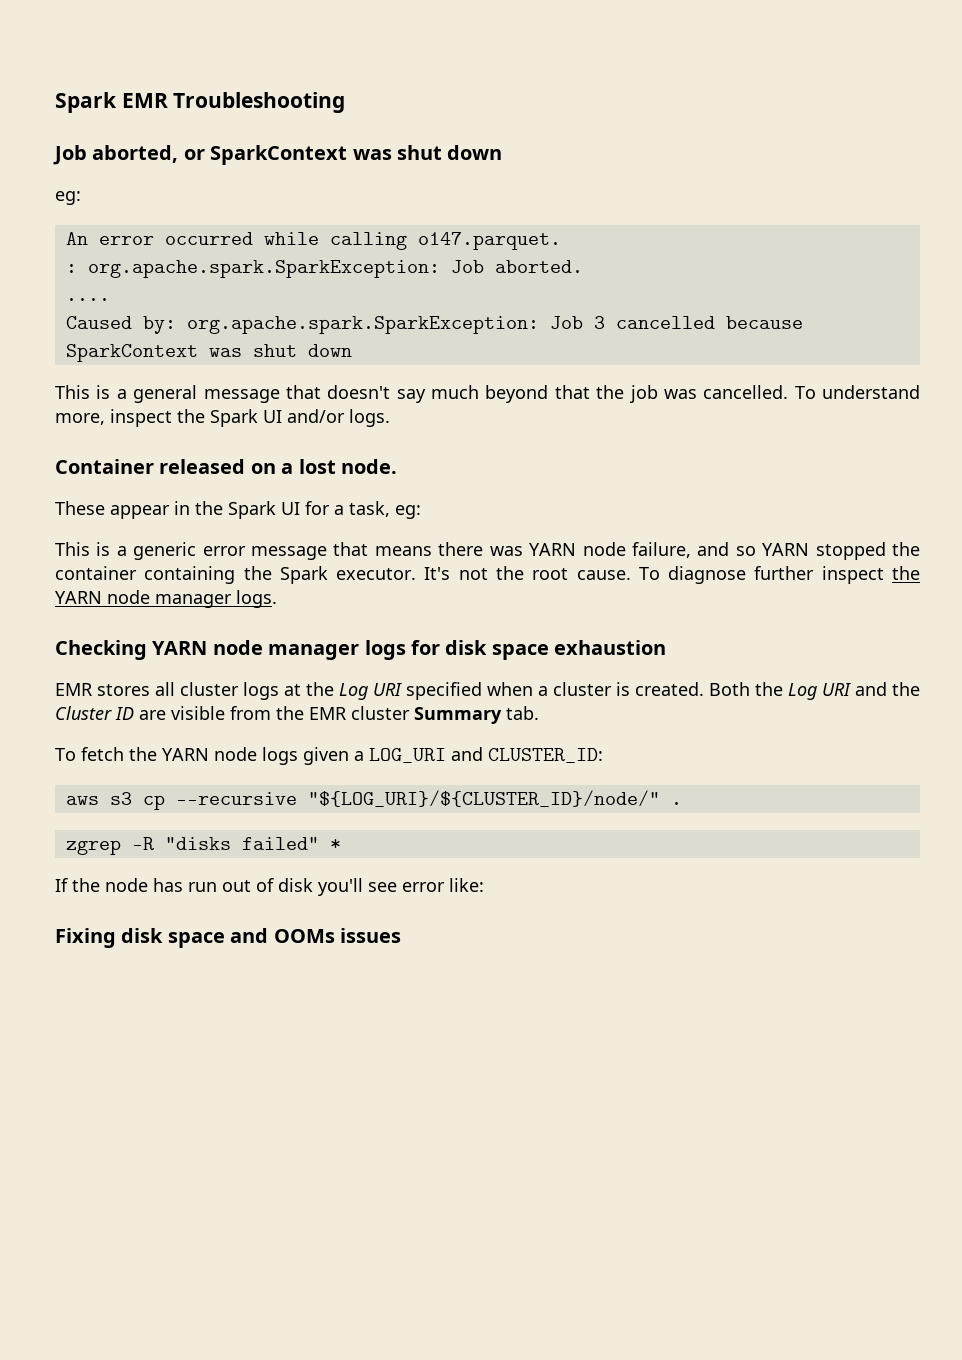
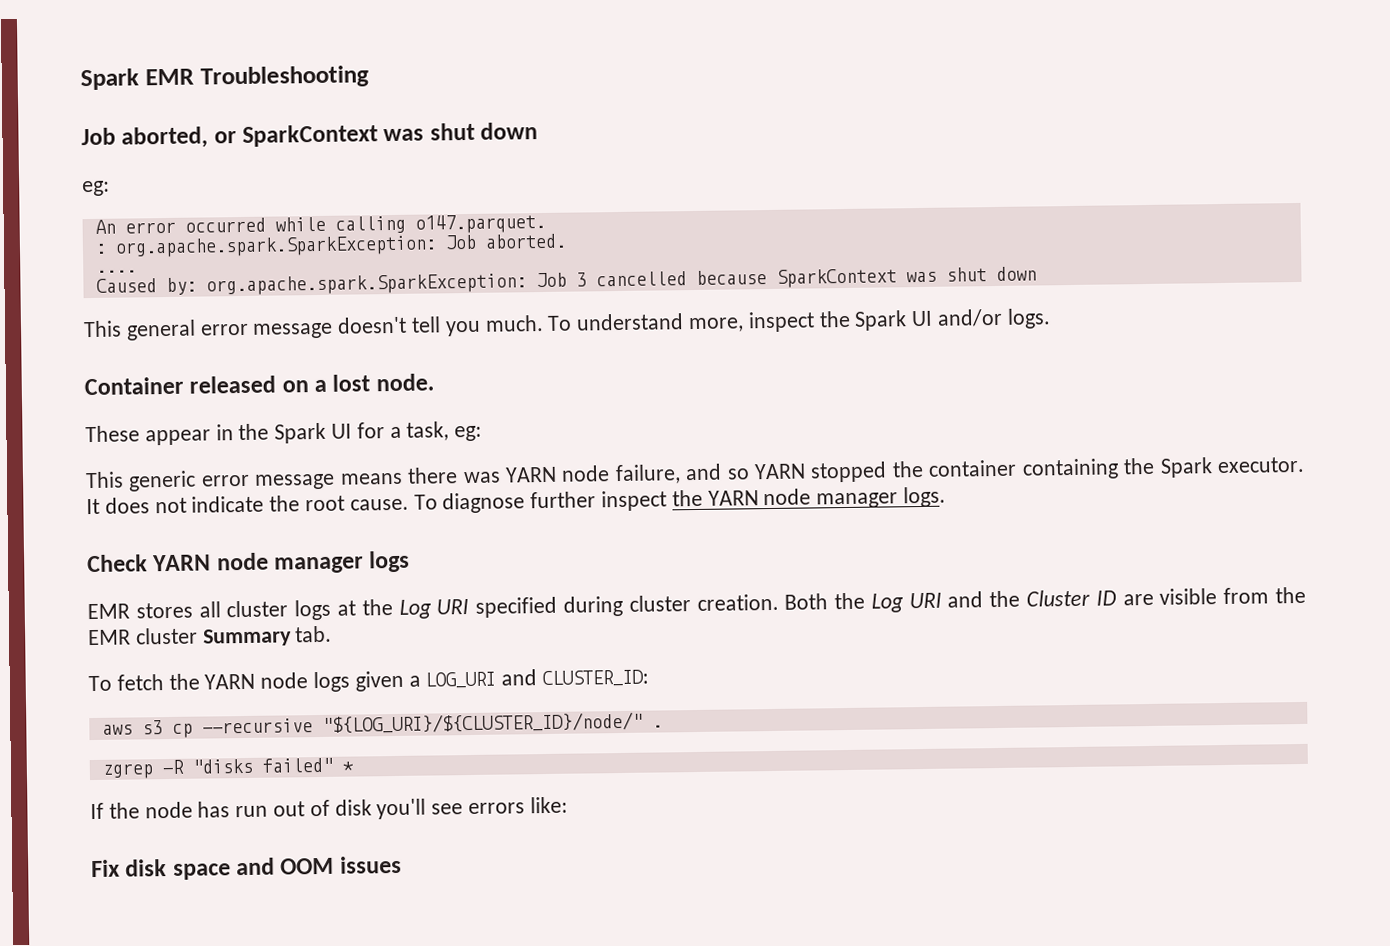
- This is a general message that doesn't say much beyond that the job was cancelled.
+ This general error message doesn't tell you much.
- This is a generic error message that means there was YARN node failure, and so YARN stopped the container containing the Spark executor.
+ This generic error message means there was YARN node failure, and so YARN stopped the container containing the Spark executor.
- It's not the root cause.
+ It does not indicate the root cause.
- Checking YARN node manager logs for disk space exhaustion
+ Check YARN node manager logs
- EMR stores all cluster logs at the Log URI specified when a cluster is created.
+ EMR stores all cluster logs at the Log URI specified during cluster creation.
- If the node has run out of disk you'll see error like:
+ If the node has run out of disk you'll see errors like:
- Fixing disk space and OOMs issues
+ Fix disk space and OOM issues

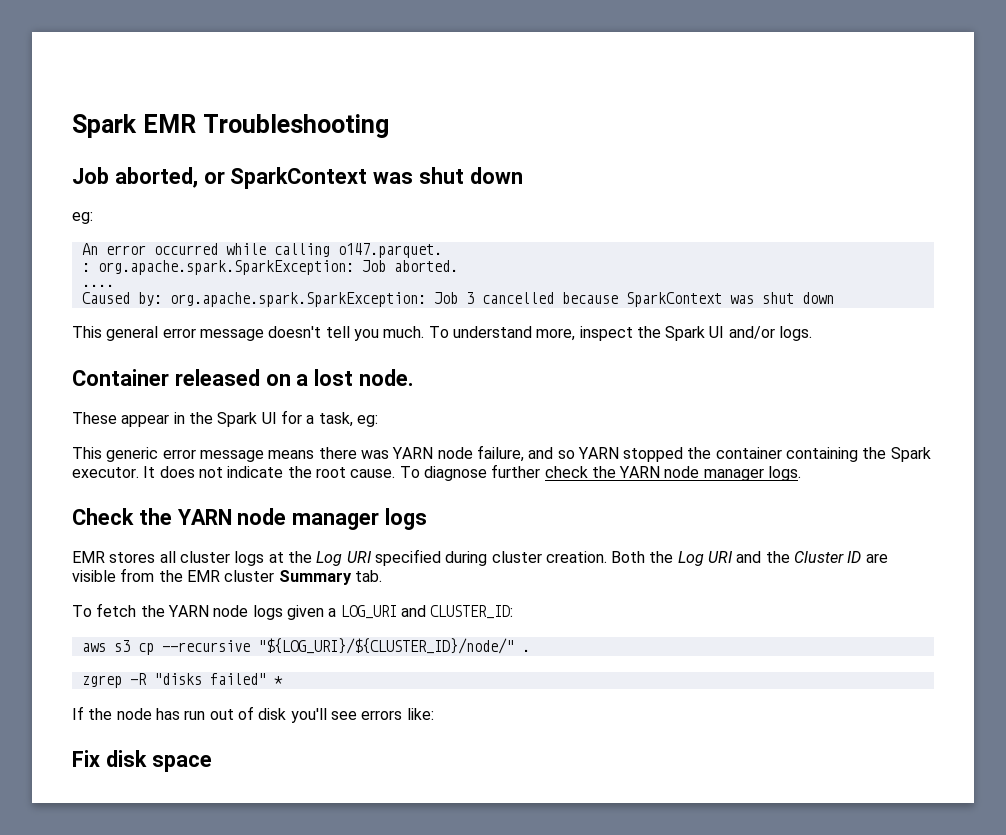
- To diagnose further inspect the YARN node manager logs.
+ To diagnose further check the YARN node manager logs.
- Check YARN node manager logs
+ Check the YARN node manager logs
- Fix disk space and OOM issues
+ Fix disk space

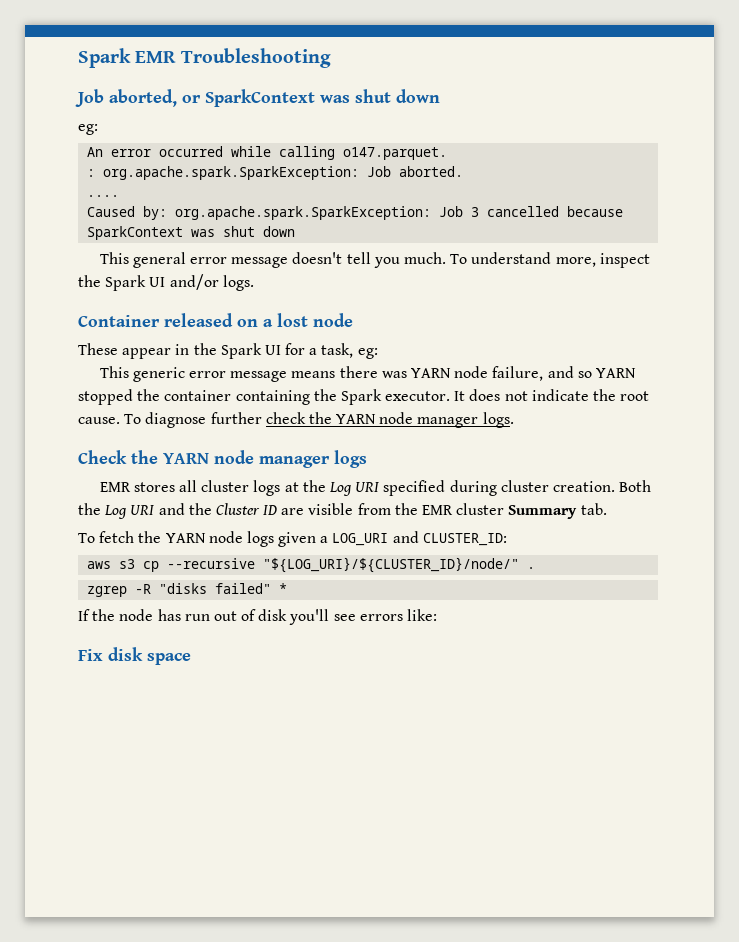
- Container released on a lost node.
+ Container released on a lost node

